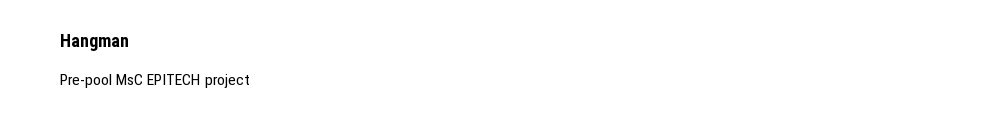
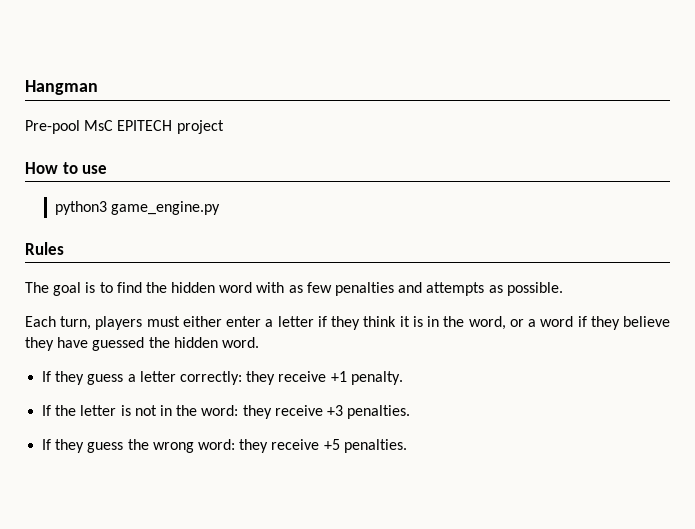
+ How to use
+ python3 game_engine.py
+ Rules
+ The goal is to find the hidden word with as few penalties and attempts as possible.
+ Each turn, players must either enter a letter if they think it is in the word, or a word if they believe they have guessed the hidden word.
+ If they guess a letter correctly: they receive +1 penalty.
+ If the letter is not in the word: they receive +3 penalties.
+ If they guess the wrong word: they receive +5 penalties.

